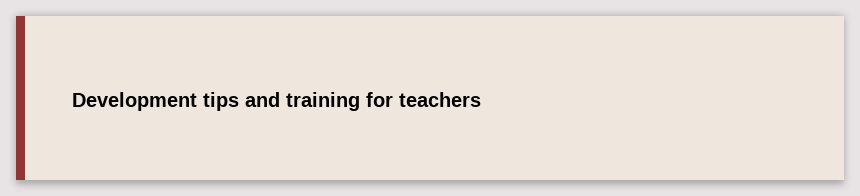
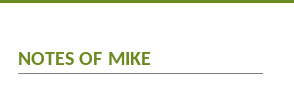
- Development tips and training for teachers
+ NOTES OF MIKE

